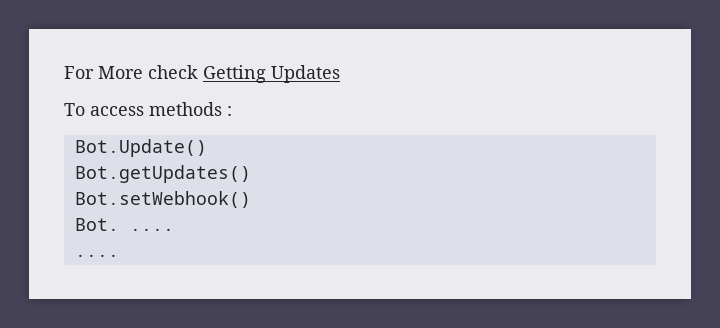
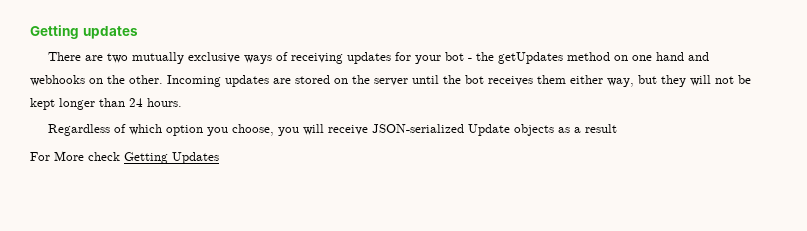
+ Getting updates
+ There are two mutually exclusive ways of receiving updates for your bot - the getUpdates method on one hand and webhooks on the other. Incoming updates are stored on the server until the bot receives them either way, but they will not be kept longer than 24 hours.
+ Regardless of which option you choose, you will receive JSON-serialized Update objects as a result
- To access methods :
- Bot.Update()
- Bot.getUpdates()
- Bot.setWebhook()
- Bot. ....
- ....

